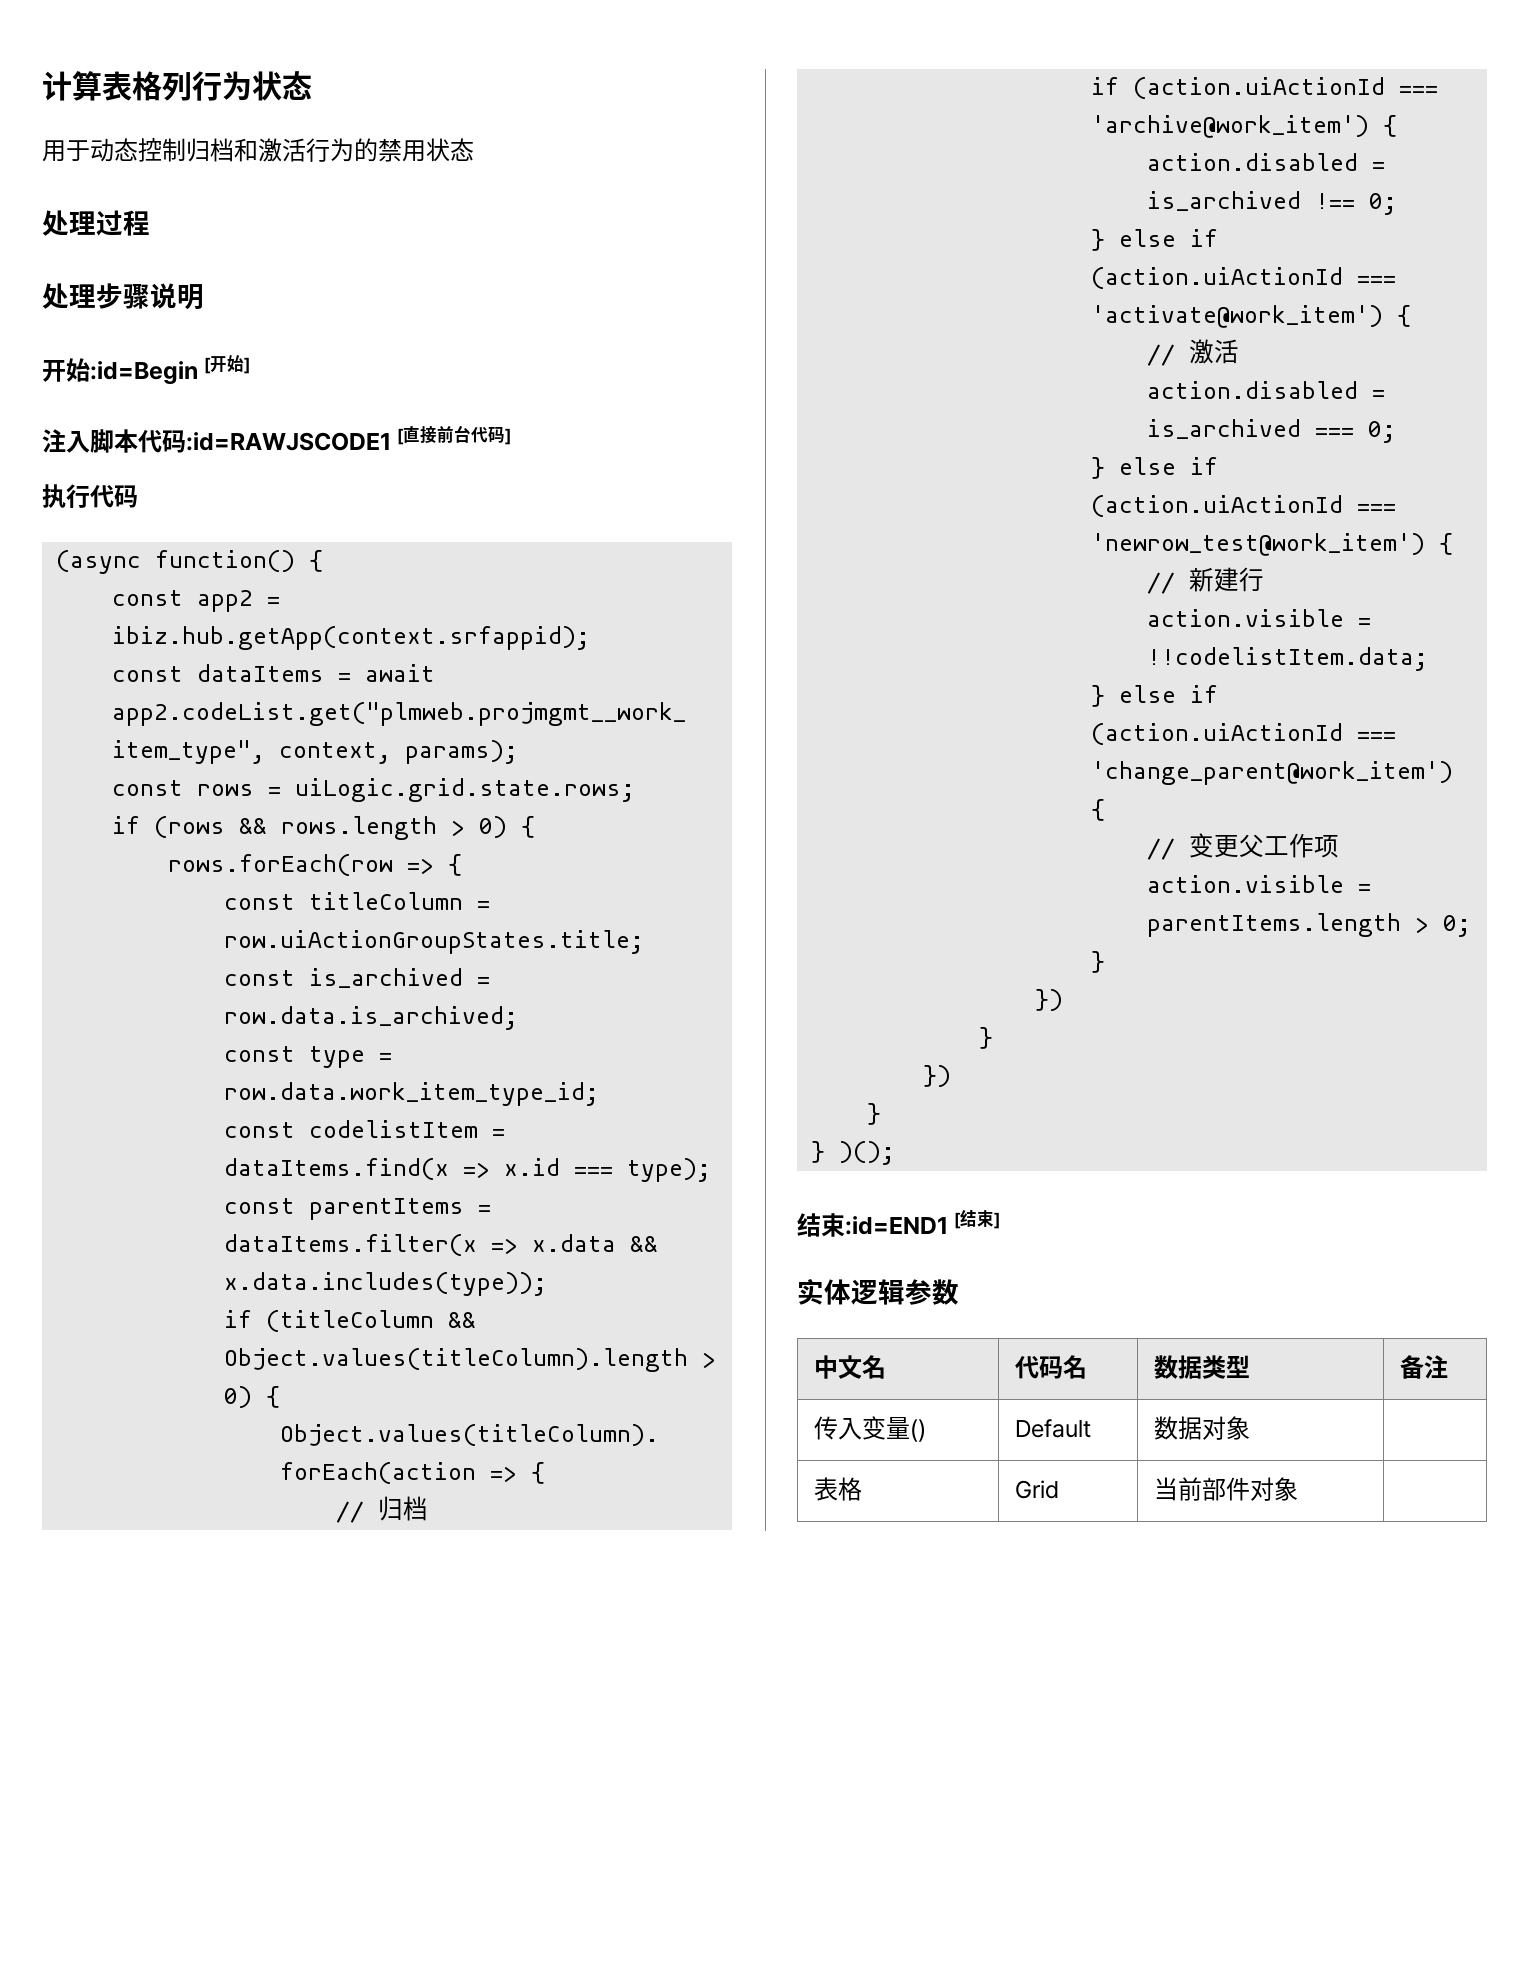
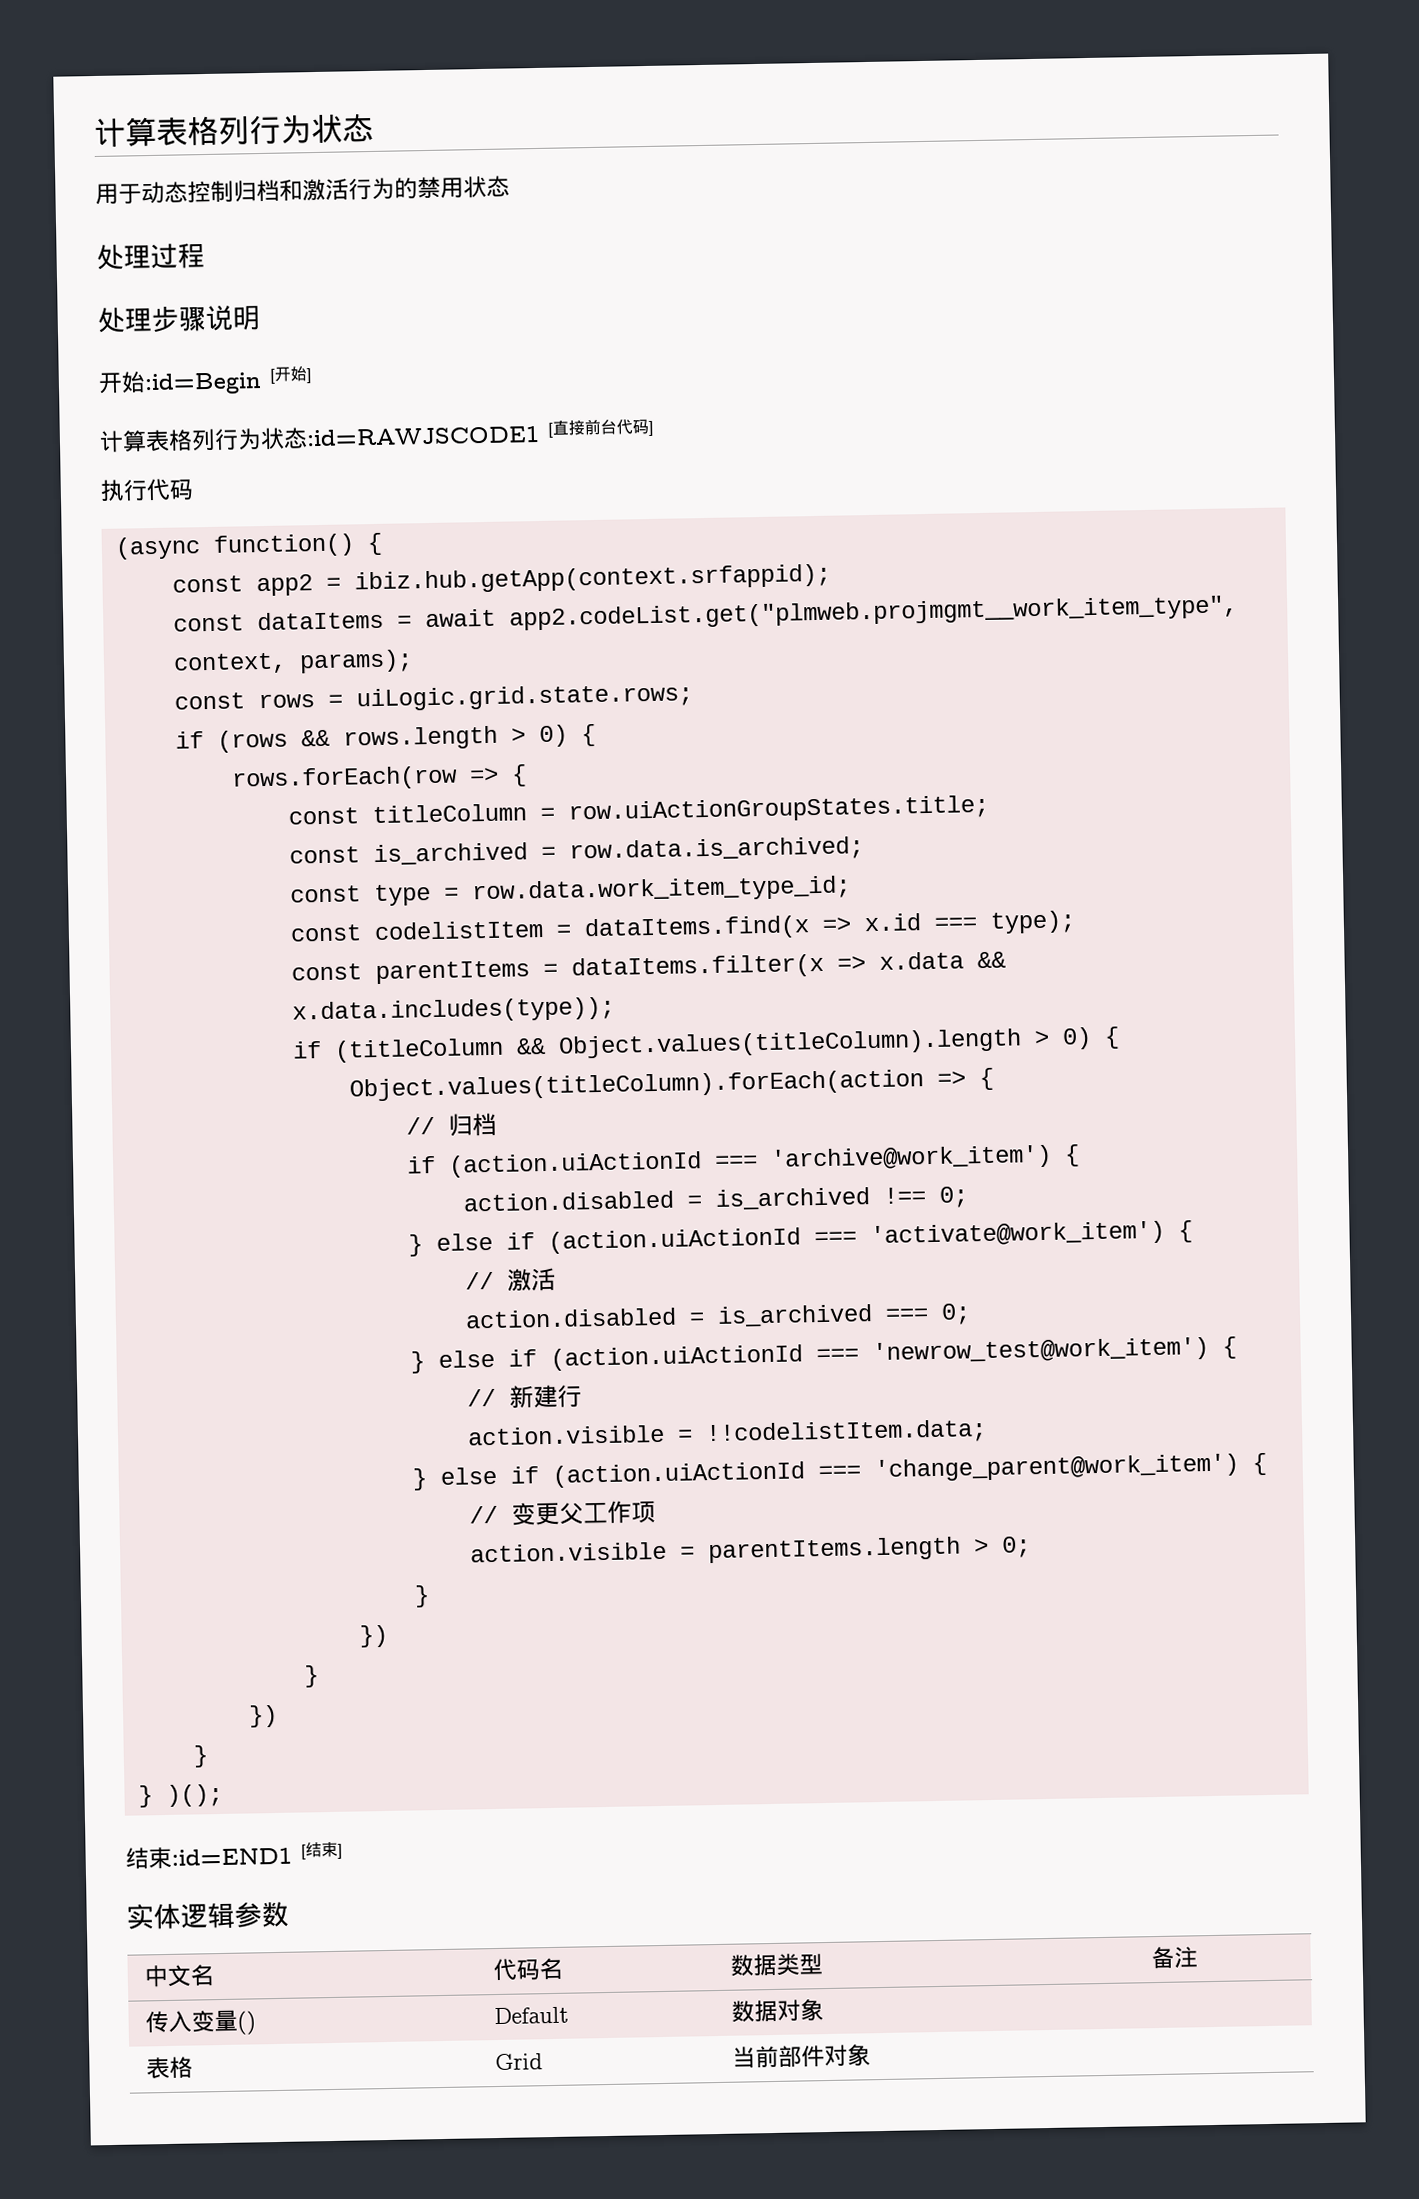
- 注入脚本代码:id=RAWJSCODE1 [直接前台代码]
+ 计算表格列行为状态:id=RAWJSCODE1 [直接前台代码]

